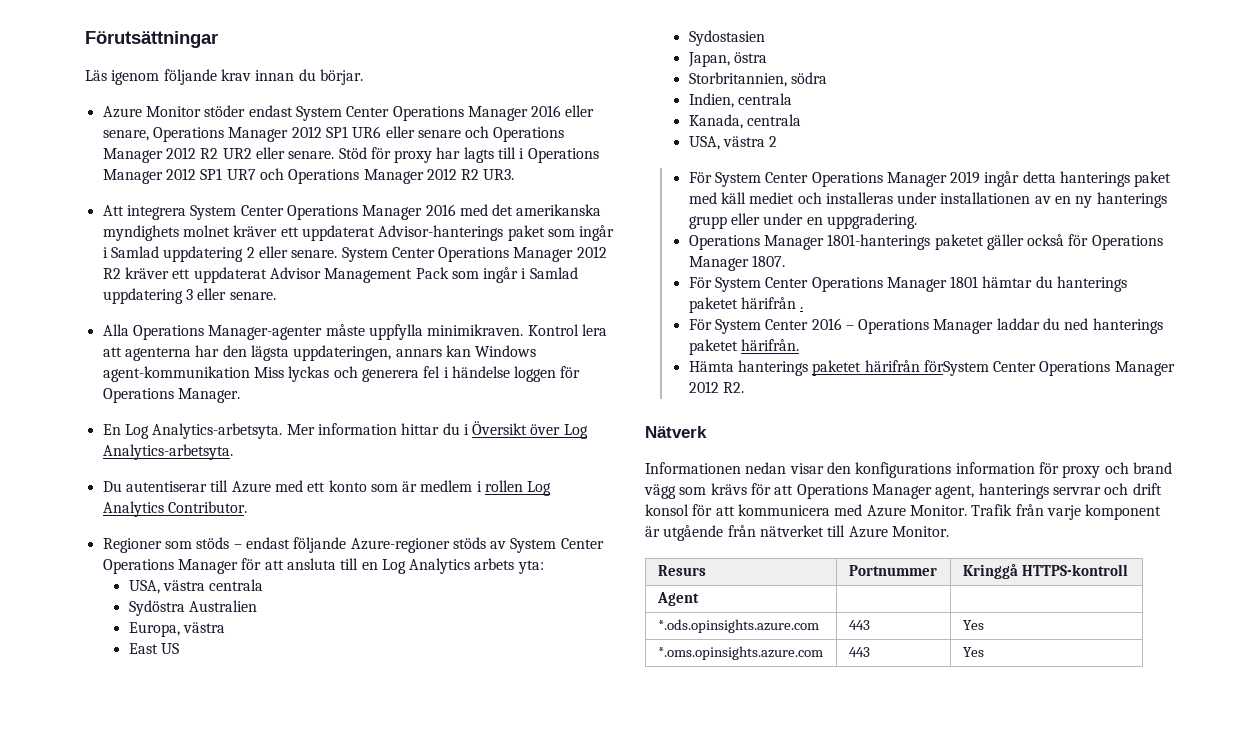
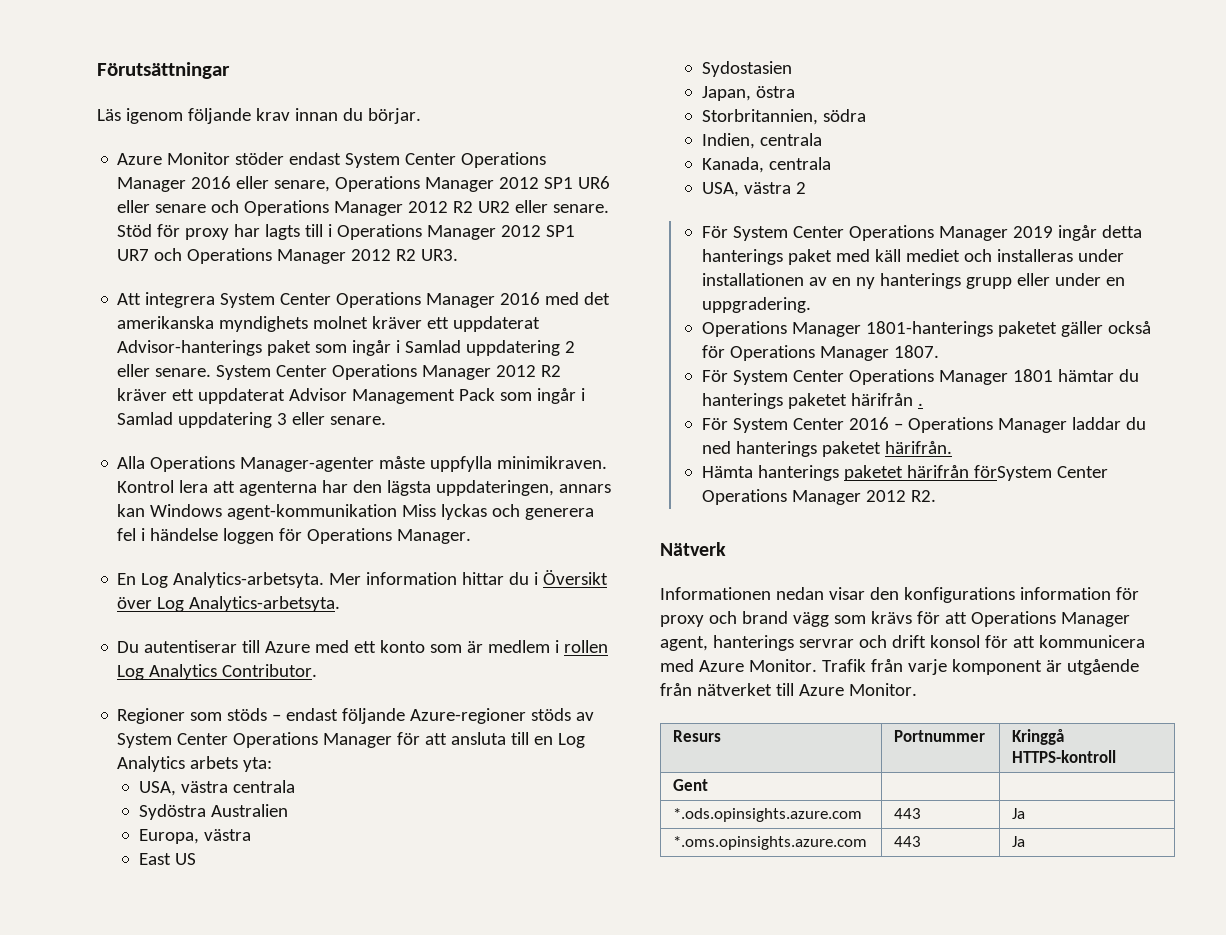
- Agent | |
+ Gent | |
- *.ods.opinsights.azure.com | 443 | Yes
+ *.ods.opinsights.azure.com | 443 | Ja
- *.oms.opinsights.azure.com | 443 | Yes
+ *.oms.opinsights.azure.com | 443 | Ja

